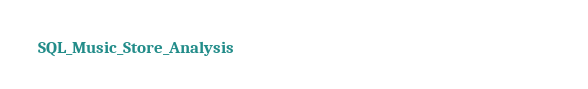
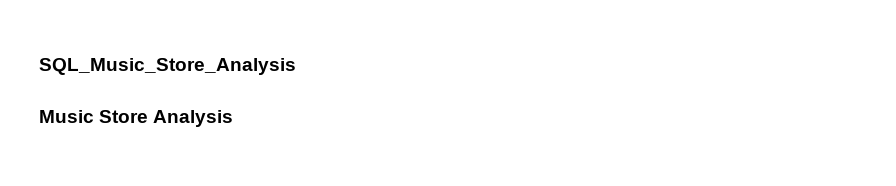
+ Music Store Analysis

